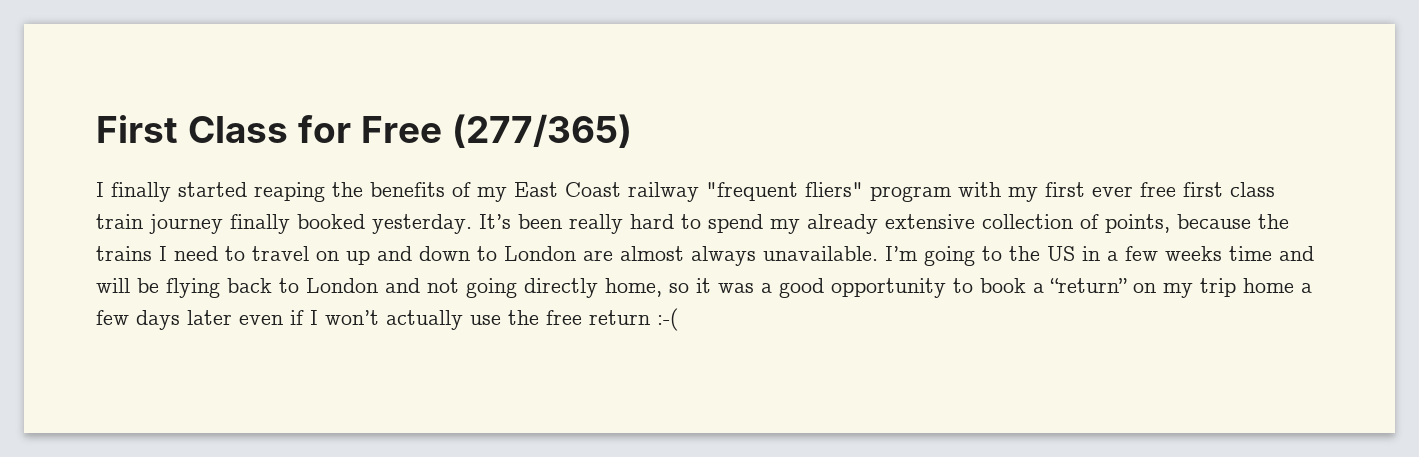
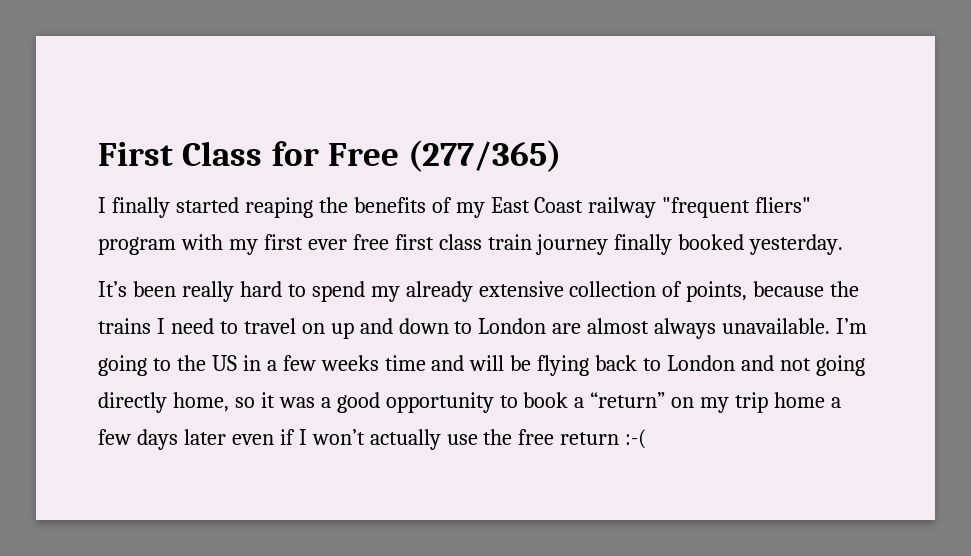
- I finally started reaping the benefits of my East Coast railway "frequent fliers" program with my first ever free first class train journey finally booked yesterday. It’s been really hard to spend my already extensive collection of points, because the trains I need to travel on up and down to London are almost always unavailable.
+ I finally started reaping the benefits of my East Coast railway "frequent fliers" program with my first ever free first class train journey finally booked yesterday.
+ It’s been really hard to spend my already extensive collection of points, because the trains I need to travel on up and down to London are almost always unavailable.

